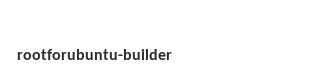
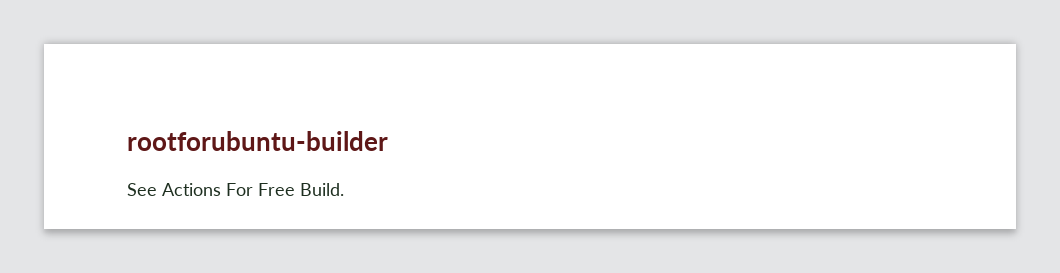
+ See Actions For Free Build.

